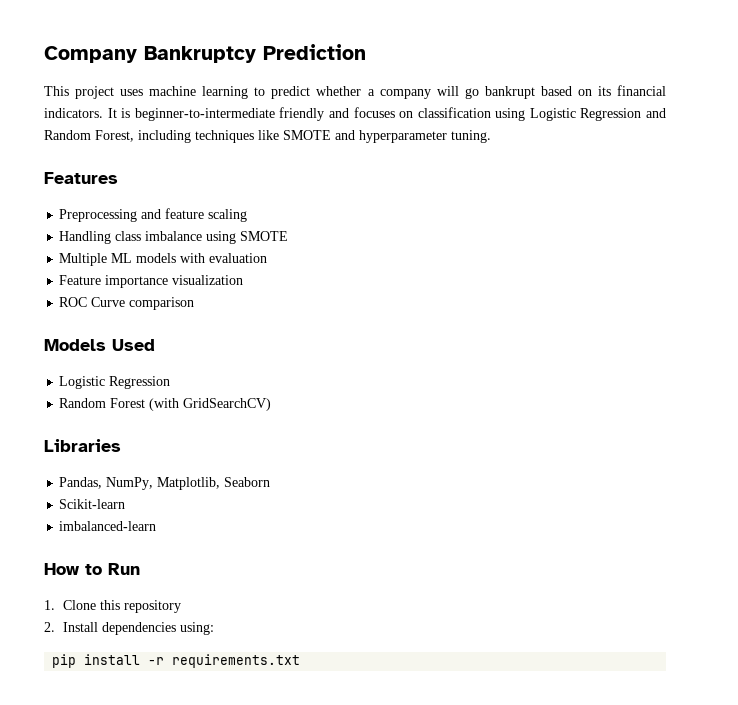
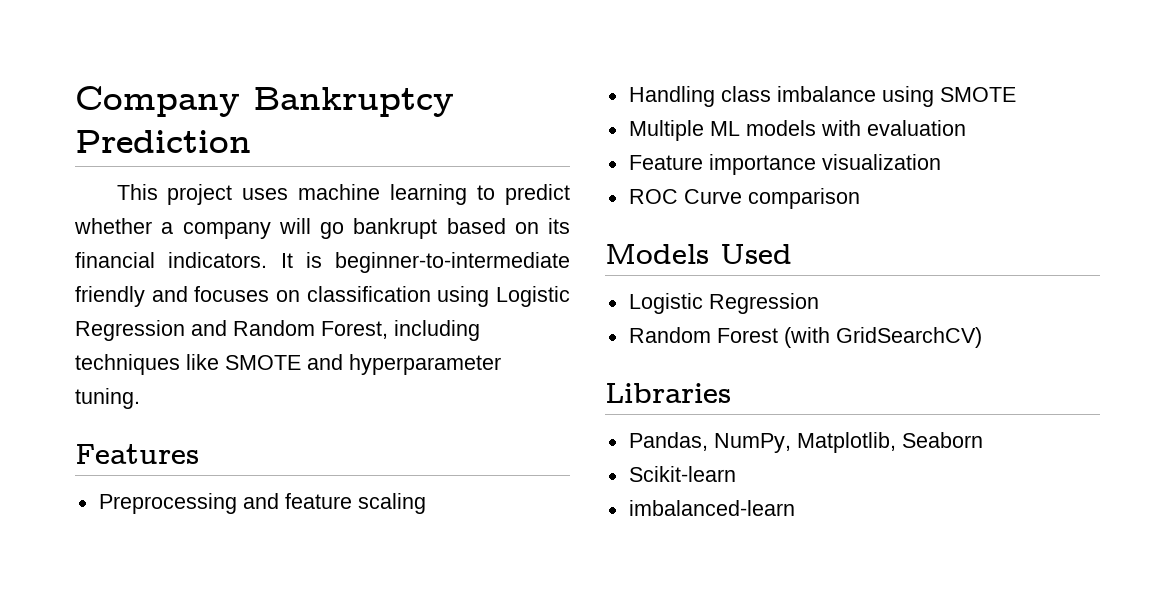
- How to Run
- 1. Clone this repository
- 2. Install dependencies using:
- pip install -r requirements.txt

